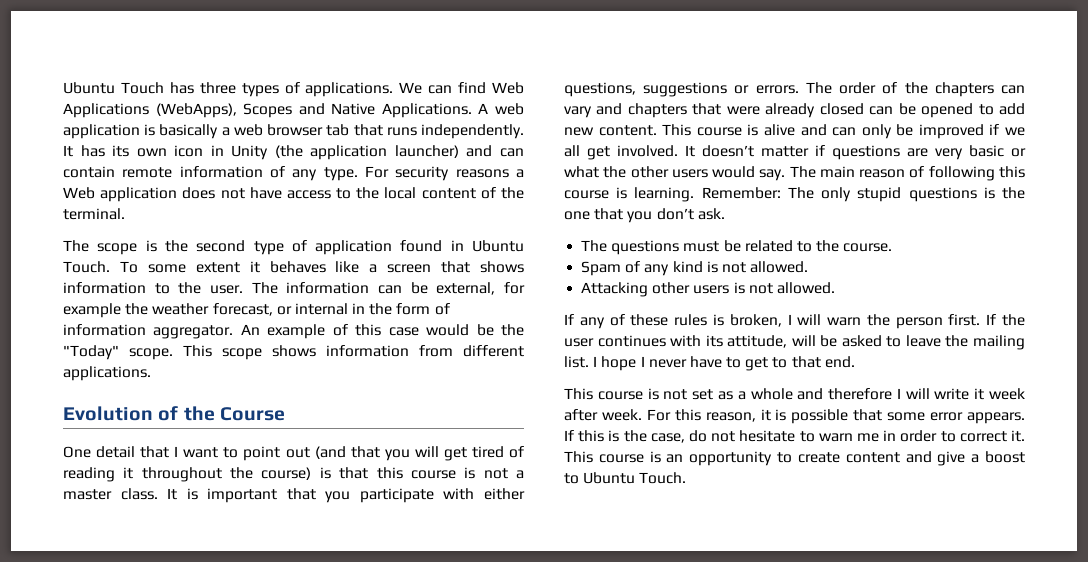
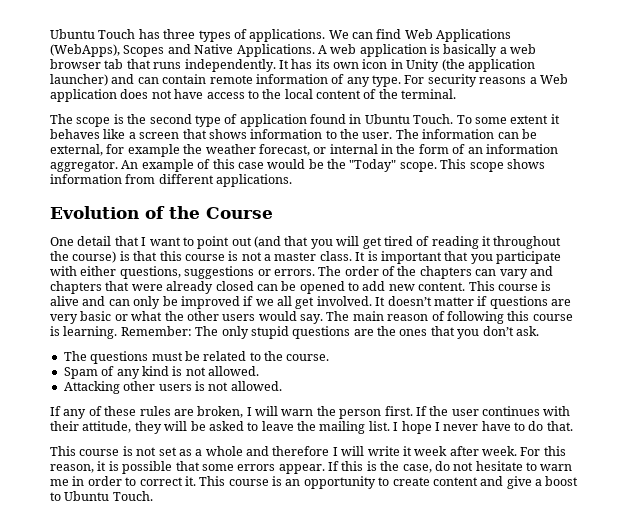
- The information can be external, for example the weather forecast, or internal in the form of information aggregator.
+ The information can be external, for example the weather forecast, or internal in the form of an information aggregator.
- Remember: The only stupid questions is the one that you don’t ask.
+ Remember: The only stupid questions are the ones that you don’t ask.
- If any of these rules is broken, I will warn the person first.
+ If any of these rules are broken, I will warn the person first.
- If the user continues with its attitude, will be asked to leave the mailing list.
+ If the user continues with their attitude, they will be asked to leave the mailing list.
- I hope I never have to get to that end.
+ I hope I never have to do that.
- For this reason, it is possible that some error appears.
+ For this reason, it is possible that some errors appear.

